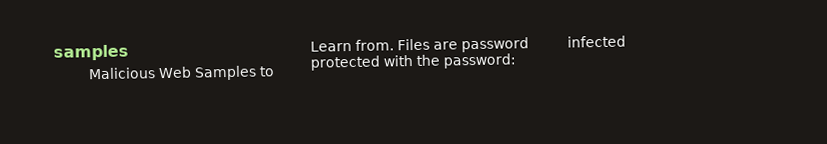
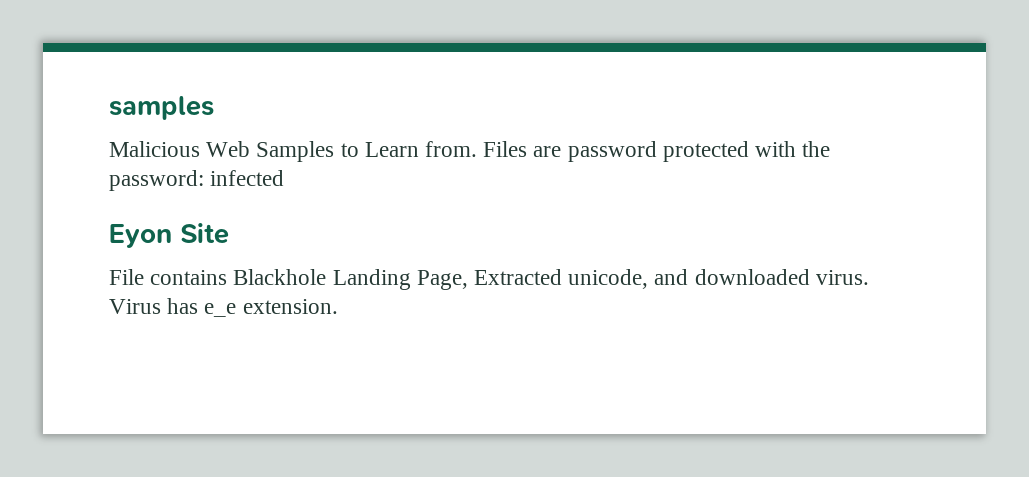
+ Eyon Site
+ File contains Blackhole Landing Page, Extracted unicode, and downloaded virus. Virus has e_e extension.

